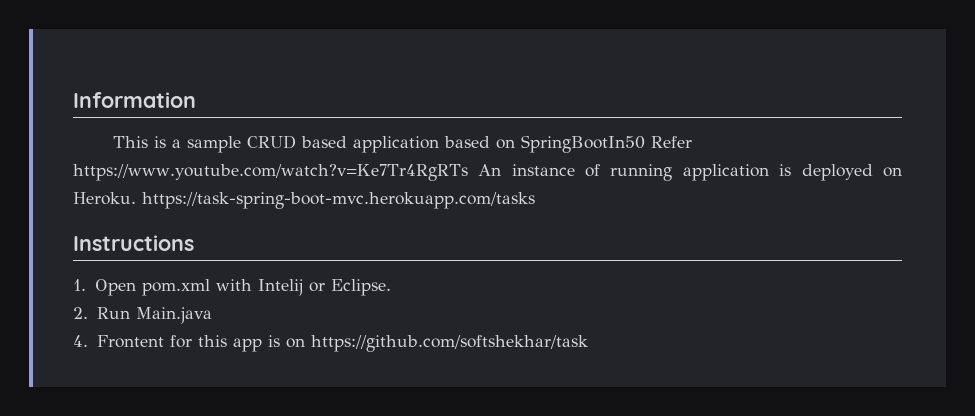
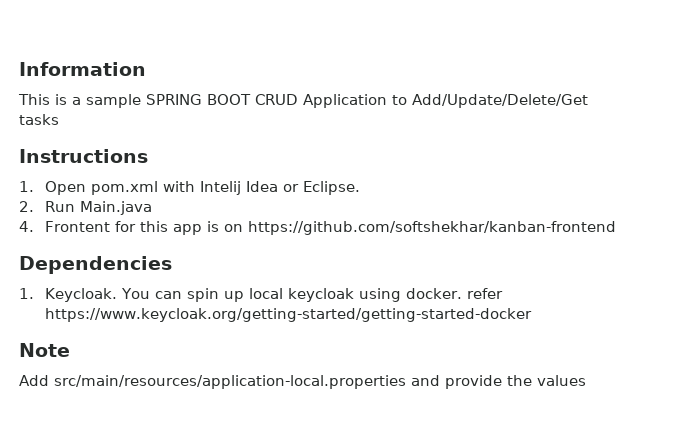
- This is a sample CRUD based application based on SpringBootIn50 Refer https://www.youtube.com/watch?v=Ke7Tr4RgRTs An instance of running application is deployed on Heroku. https://task-spring-boot-mvc.herokuapp.com/tasks
+ This is a sample SPRING BOOT CRUD Application to Add/Update/Delete/Get tasks
- 1. Open pom.xml with Intelij or Eclipse.
+ 1. Open pom.xml with Intelij Idea or Eclipse.
- 4. Frontent for this app is on https://github.com/softshekhar/task
+ 4. Frontent for this app is on https://github.com/softshekhar/kanban-frontend
+ Dependencies
+ 1. Keycloak. You can spin up local keycloak using docker. refer https://www.keycloak.org/getting-started/getting-started-docker
+ Note
+ Add src/main/resources/application-local.properties and provide the values

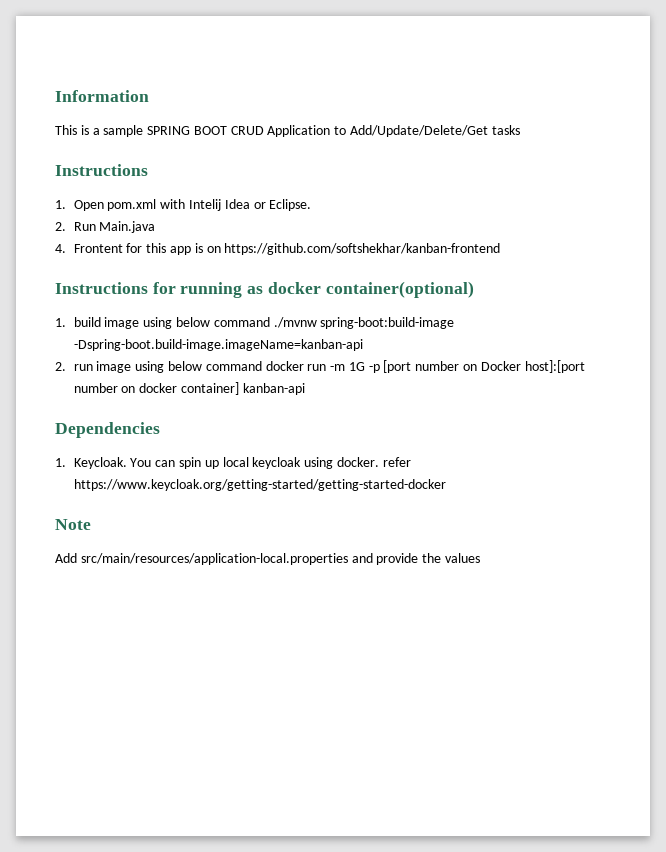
+ Instructions for running as docker container(optional)
+ 1. build image using below command ./mvnw spring-boot:build-image -Dspring-boot.build-image.imageName=kanban-api
+ 2. run image using below command docker run -m 1G -p [port number on Docker host]:[port number on docker container] kanban-api

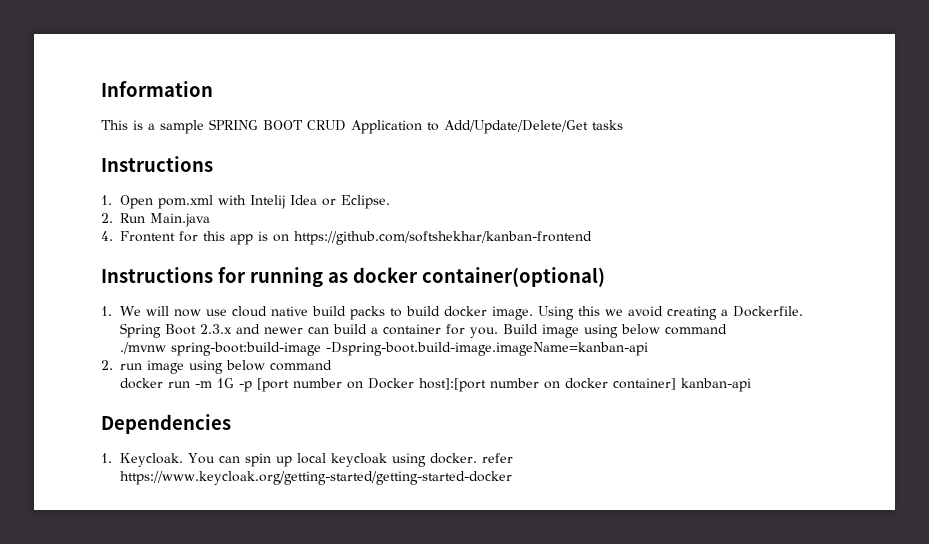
- 1. build image using below command ./mvnw spring-boot:build-image -Dspring-boot.build-image.imageName=kanban-api
+ 1. We will now use cloud native build packs to build docker image. Using this we avoid creating a Dockerfile. Spring Boot 2.3.x and newer can build a container for you. Build image using below command
+ ./mvnw spring-boot:build-image -Dspring-boot.build-image.imageName=kanban-api
- 2. run image using below command docker run -m 1G -p [port number on Docker host]:[port number on docker container] kanban-api
+ 2. run image using below command
+ docker run -m 1G -p [port number on Docker host]:[port number on docker container] kanban-api
- Note
- Add src/main/resources/application-local.properties and provide the values

